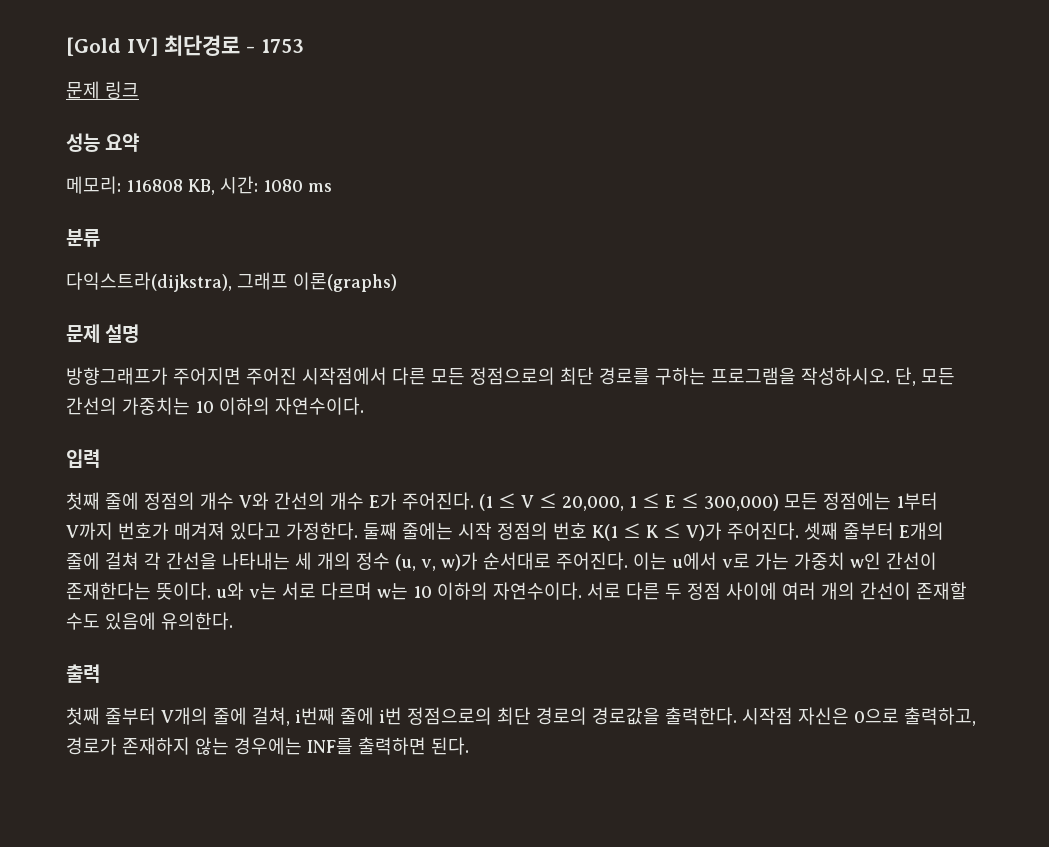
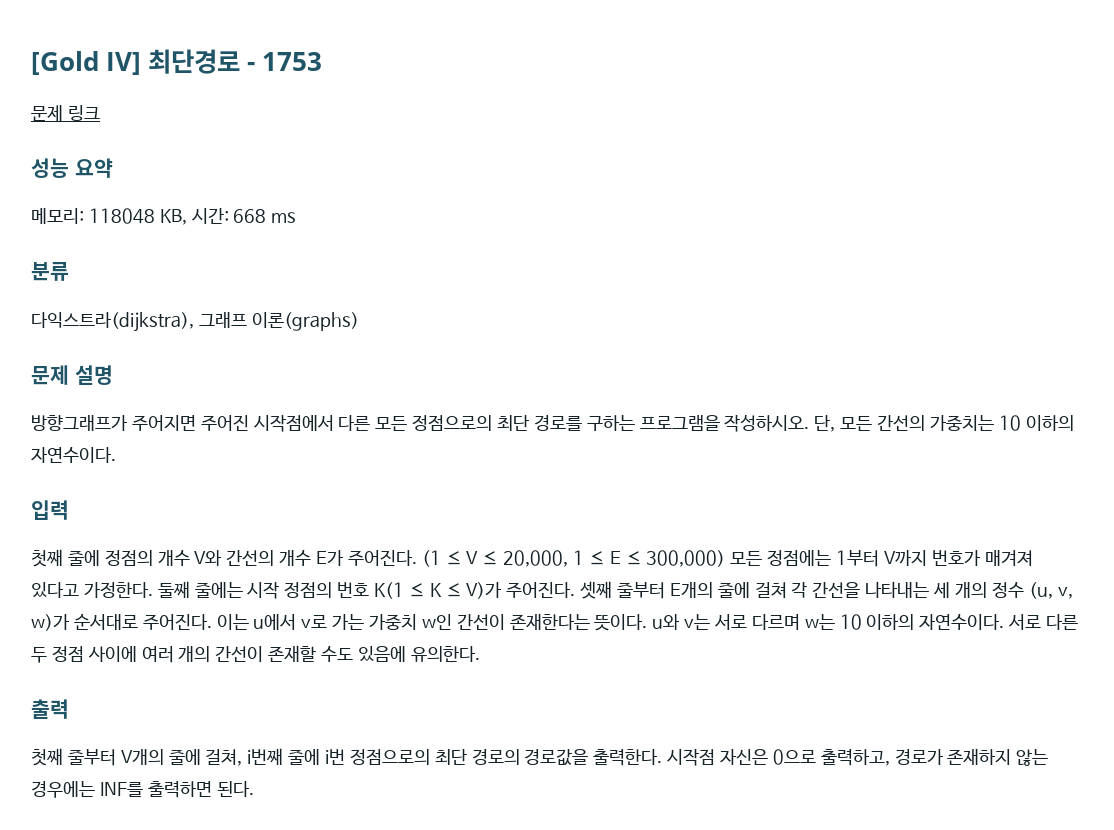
- 메모리: 116808 KB, 시간: 1080 ms
+ 메모리: 118048 KB, 시간: 668 ms

